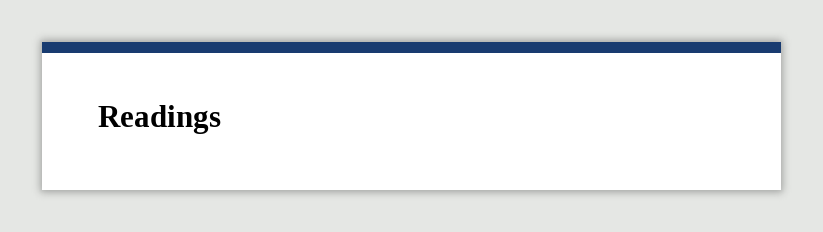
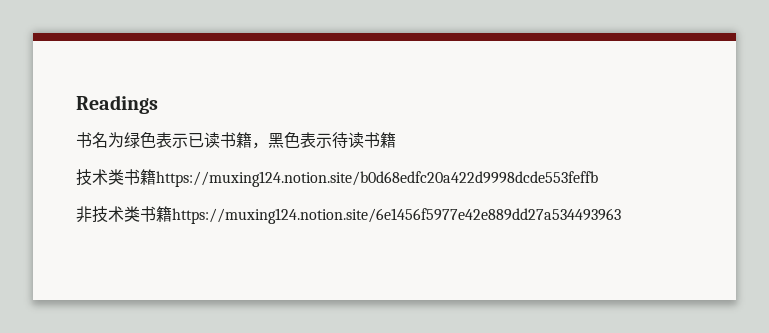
+ 书名为绿色表示已读书籍，黑色表示待读书籍
+ 技术类书籍https://muxing124.notion.site/b0d68edfc20a422d9998dcde553feffb
+ 非技术类书籍https://muxing124.notion.site/6e1456f5977e42e889dd27a534493963

